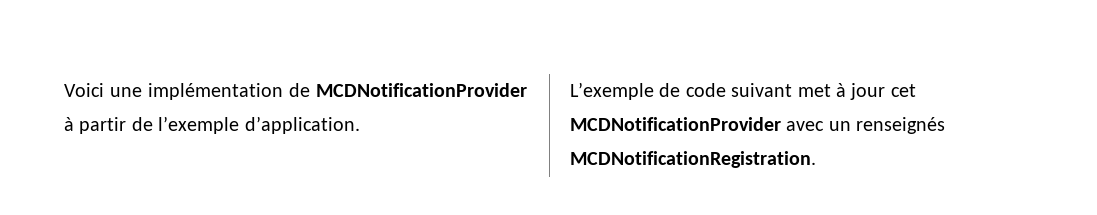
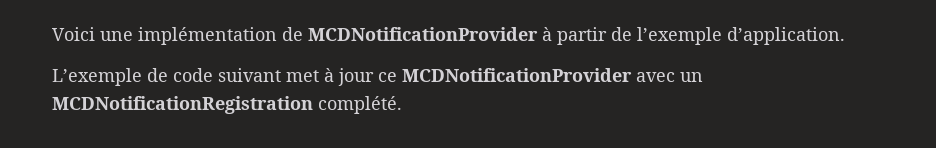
- L’exemple de code suivant met à jour cet MCDNotificationProvider avec un renseignés MCDNotificationRegistration.
+ L’exemple de code suivant met à jour ce MCDNotificationProvider avec un MCDNotificationRegistration complété.

